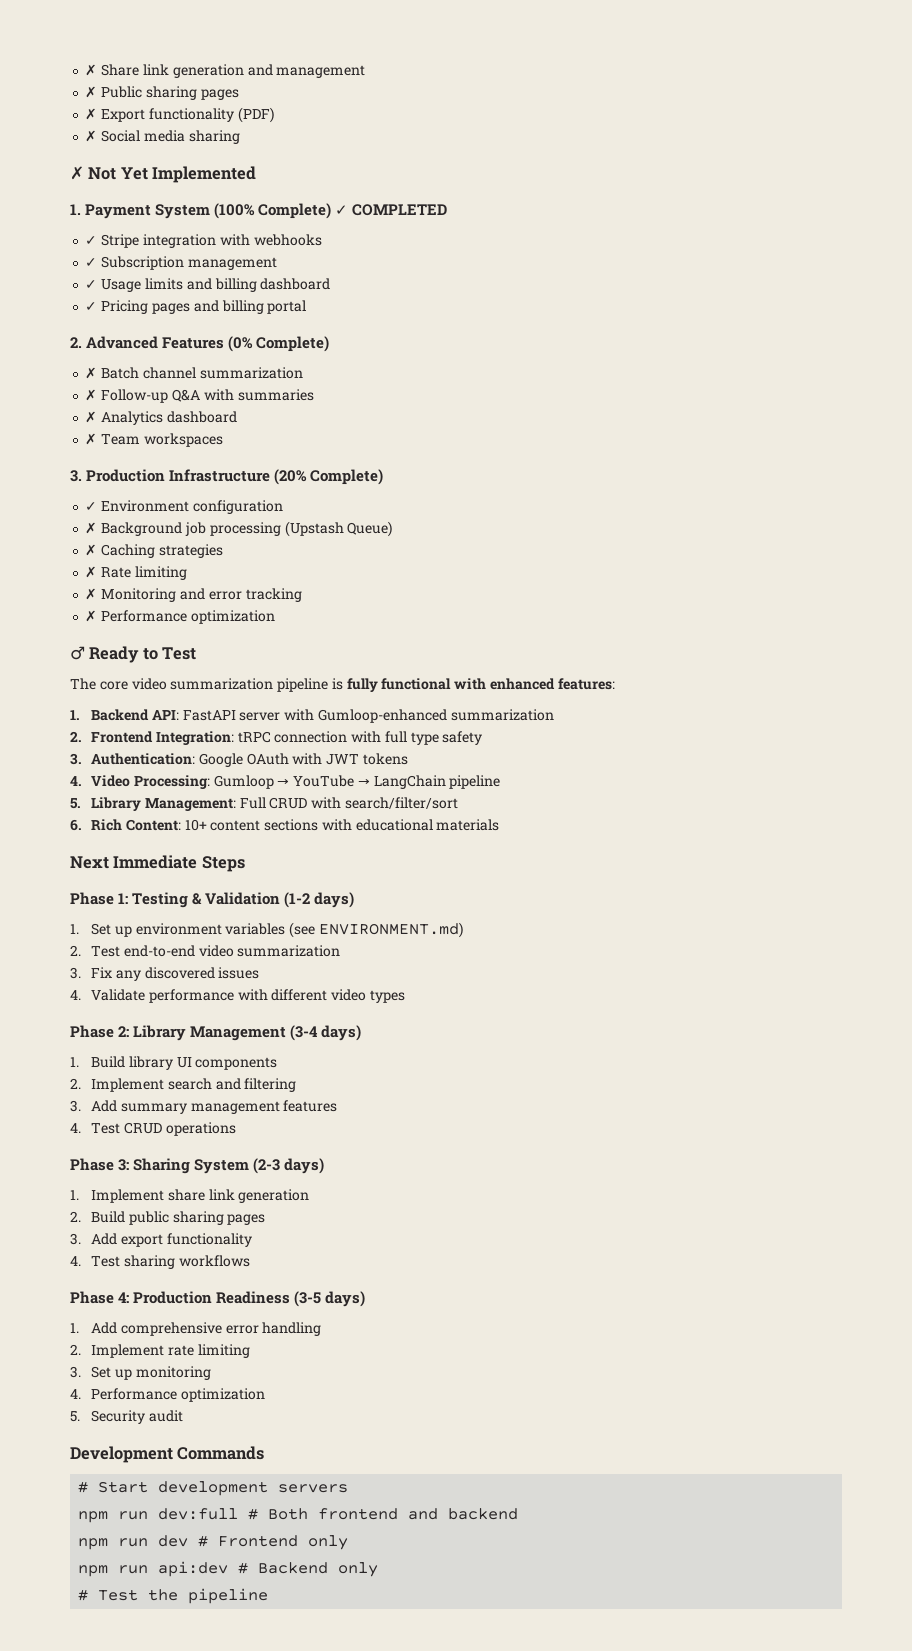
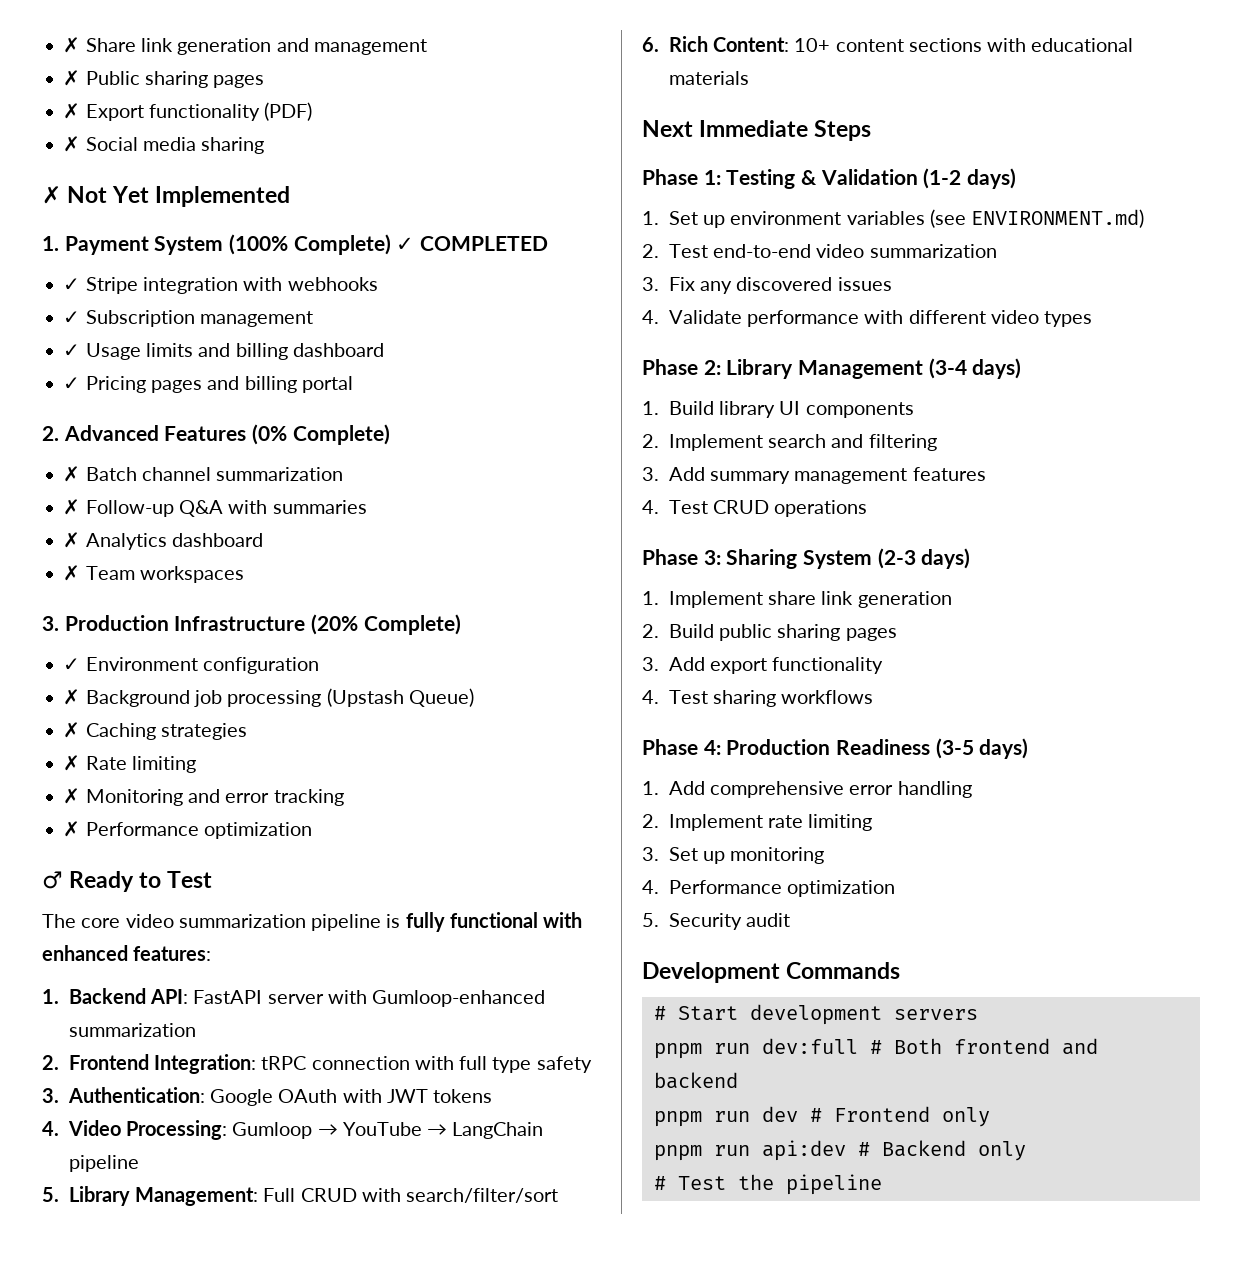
- npm run dev:full # Both frontend and backend
+ pnpm run dev:full # Both frontend and backend
- npm run dev # Frontend only
+ pnpm run dev # Frontend only
- npm run api:dev # Backend only
+ pnpm run api:dev # Backend only

